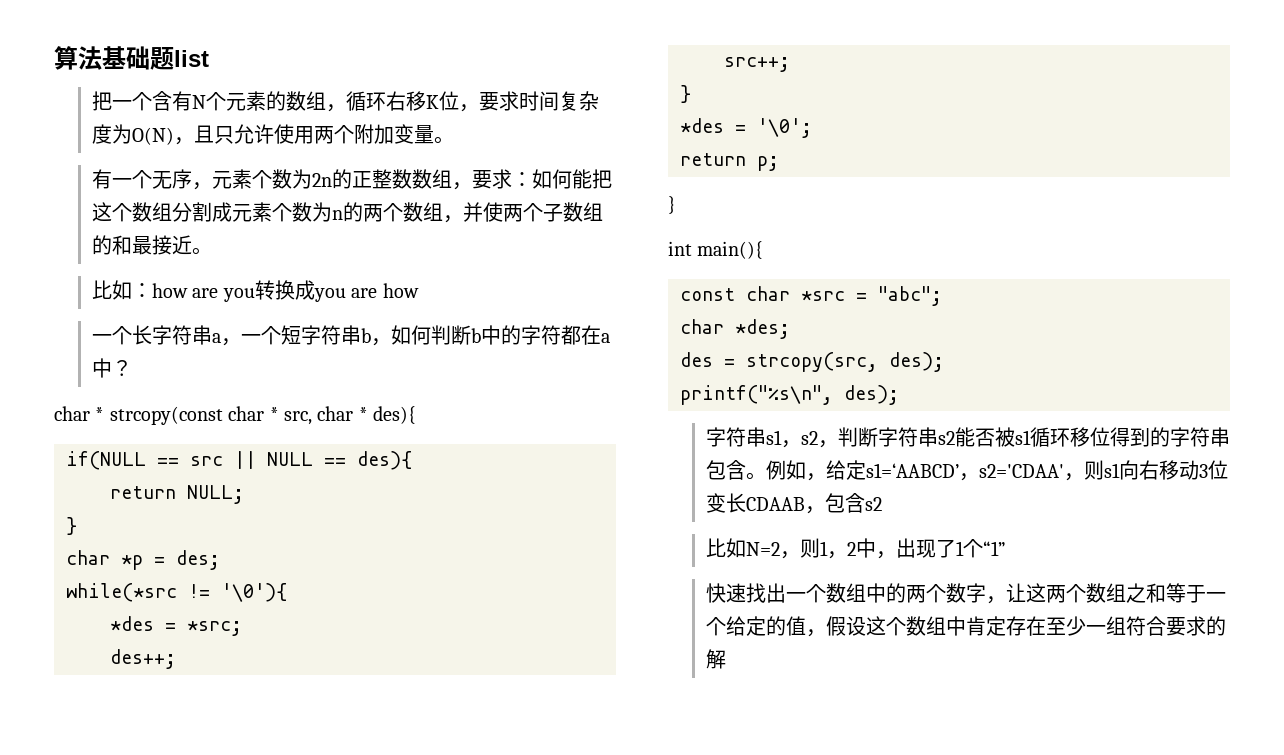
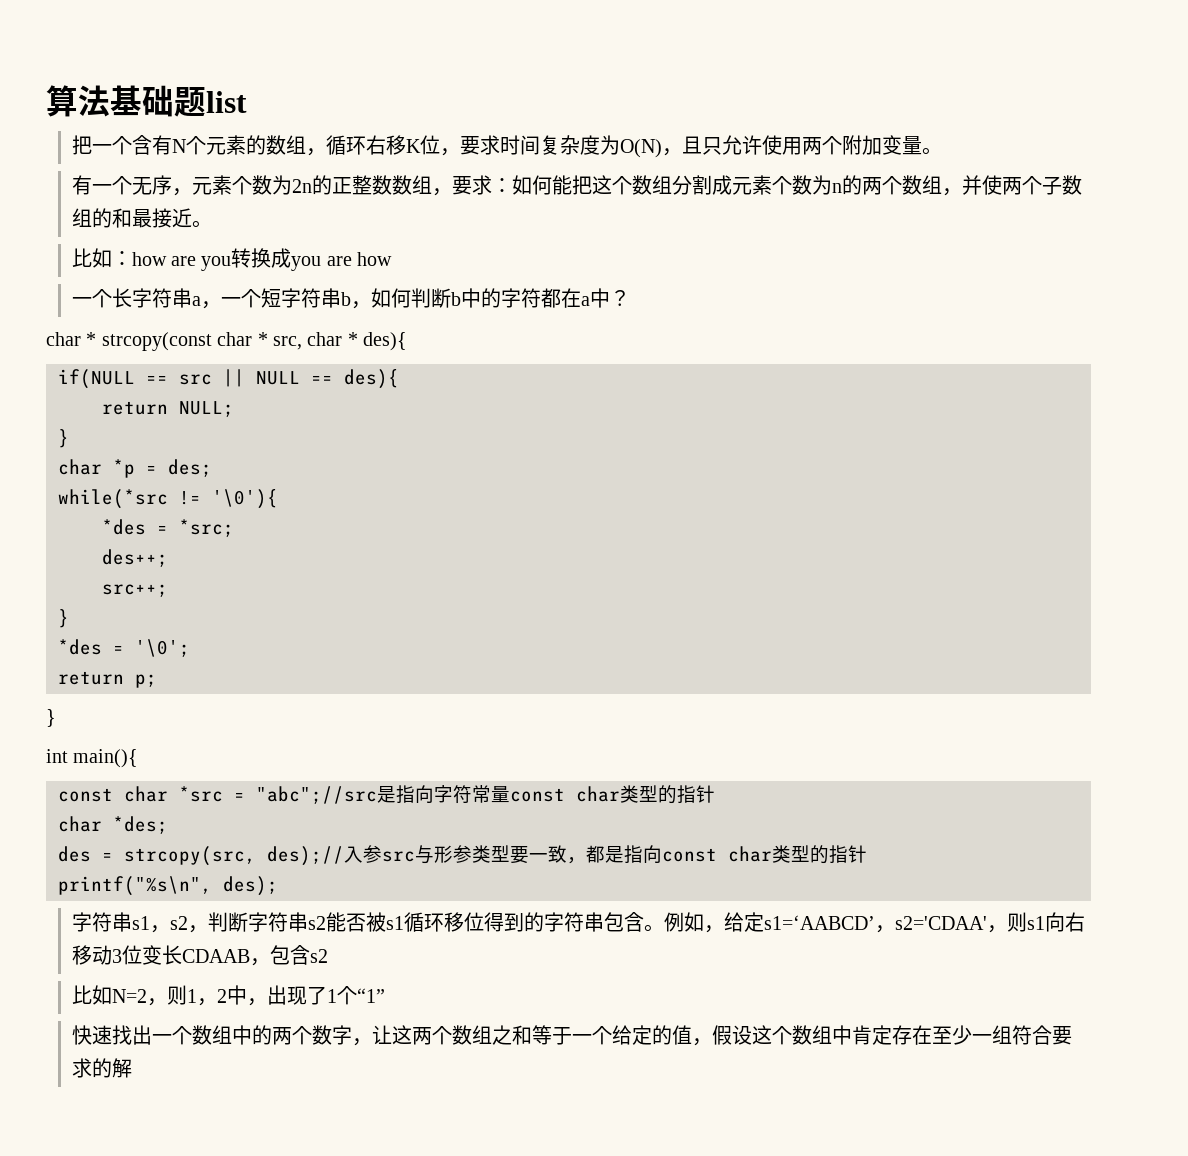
- const char *src = "abc";
+ const char *src = "abc";//src是指向字符常量const char类型的指针
- des = strcopy(src, des);
+ des = strcopy(src, des);//入参src与形参类型要一致，都是指向const char类型的指针

